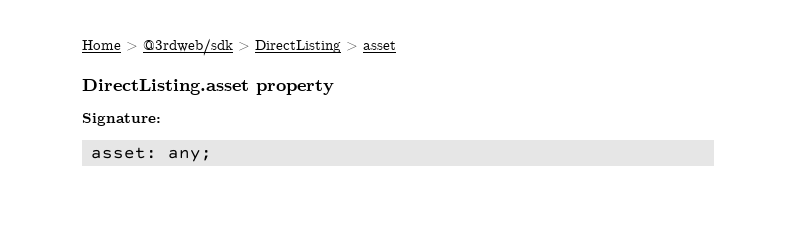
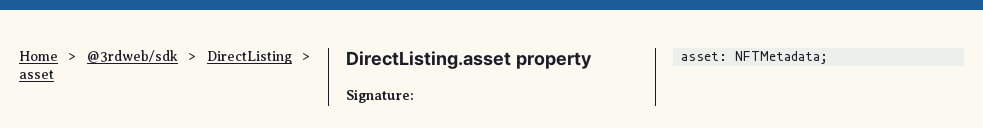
- asset: any;
+ asset: NFTMetadata;

